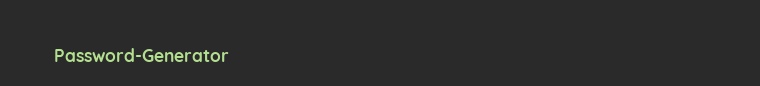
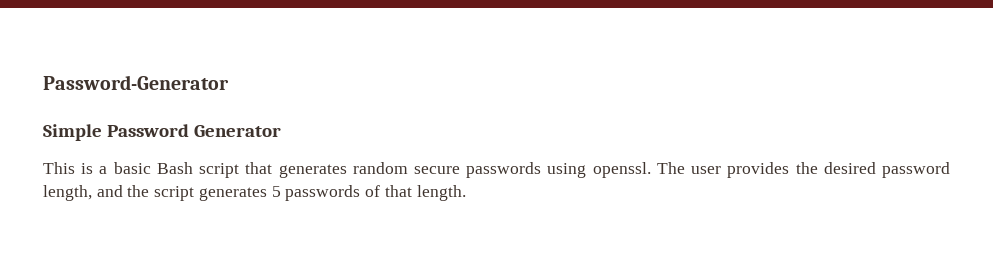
+ Simple Password Generator
+ This is a basic Bash script that generates random secure passwords using openssl. The user provides the desired password length, and the script generates 5 passwords of that length.

